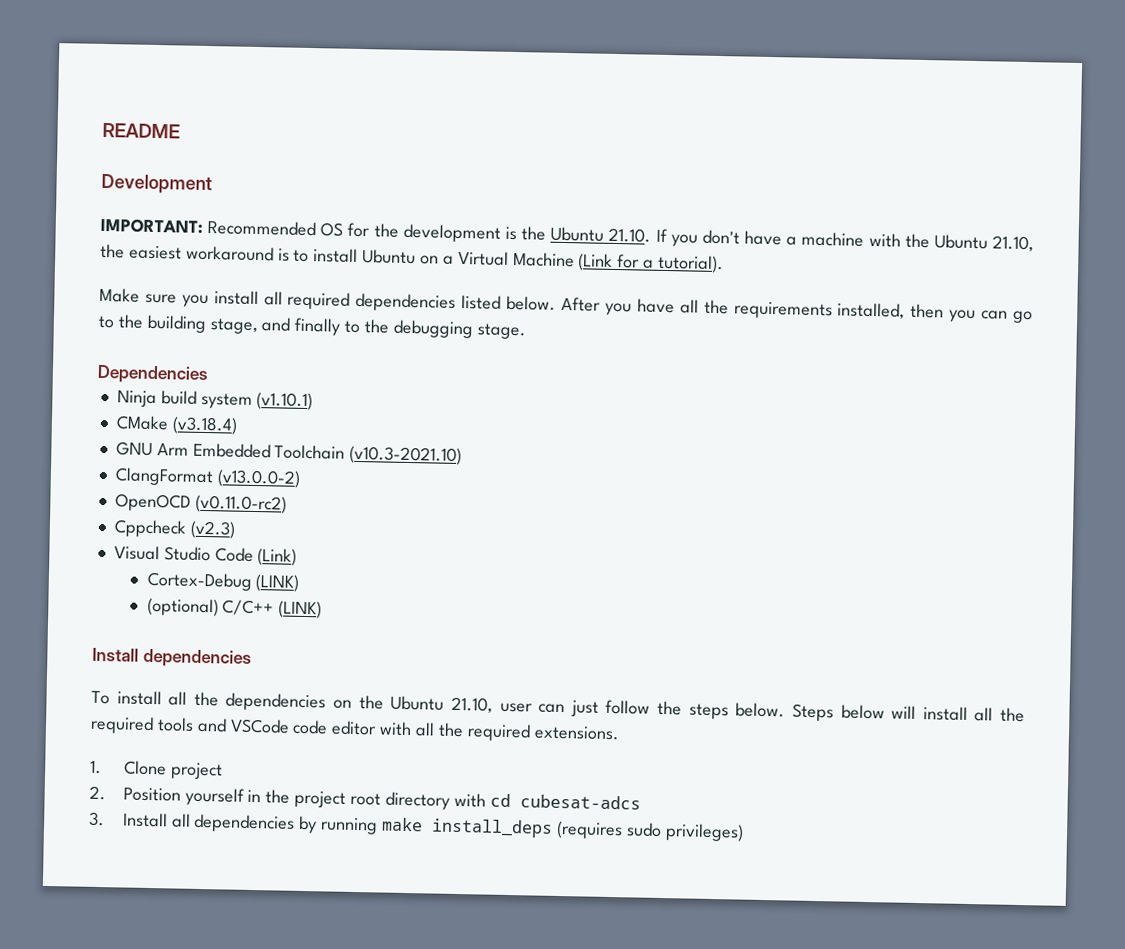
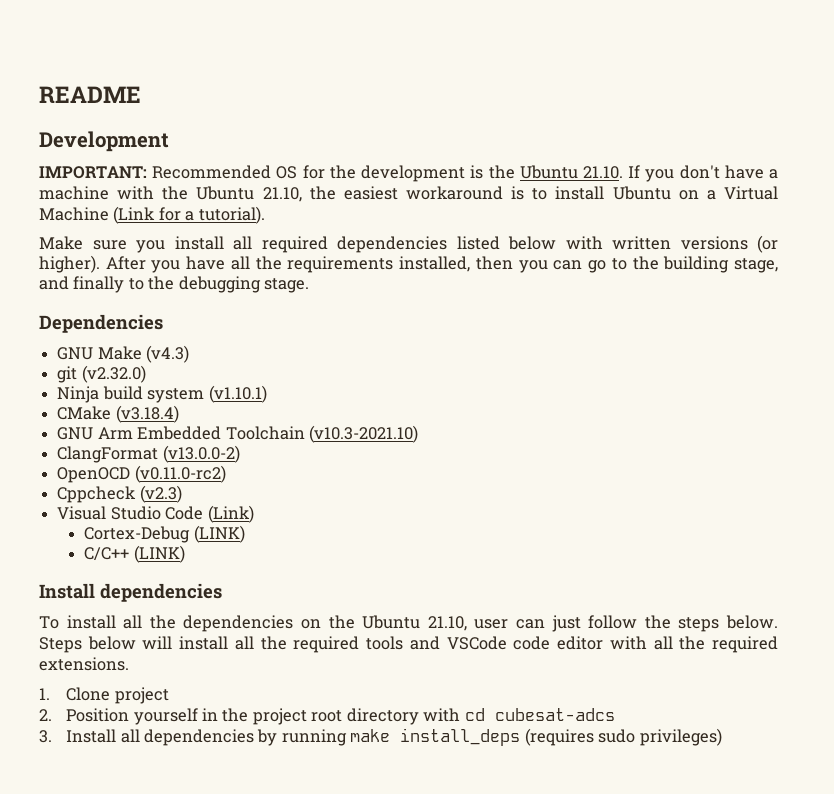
- Make sure you install all required dependencies listed below.
+ Make sure you install all required dependencies listed below with written versions (or higher).
+ GNU Make (v4.3)
+ git (v2.32.0)
- (optional) C/C++ (LINK)
+ C/C++ (LINK)

